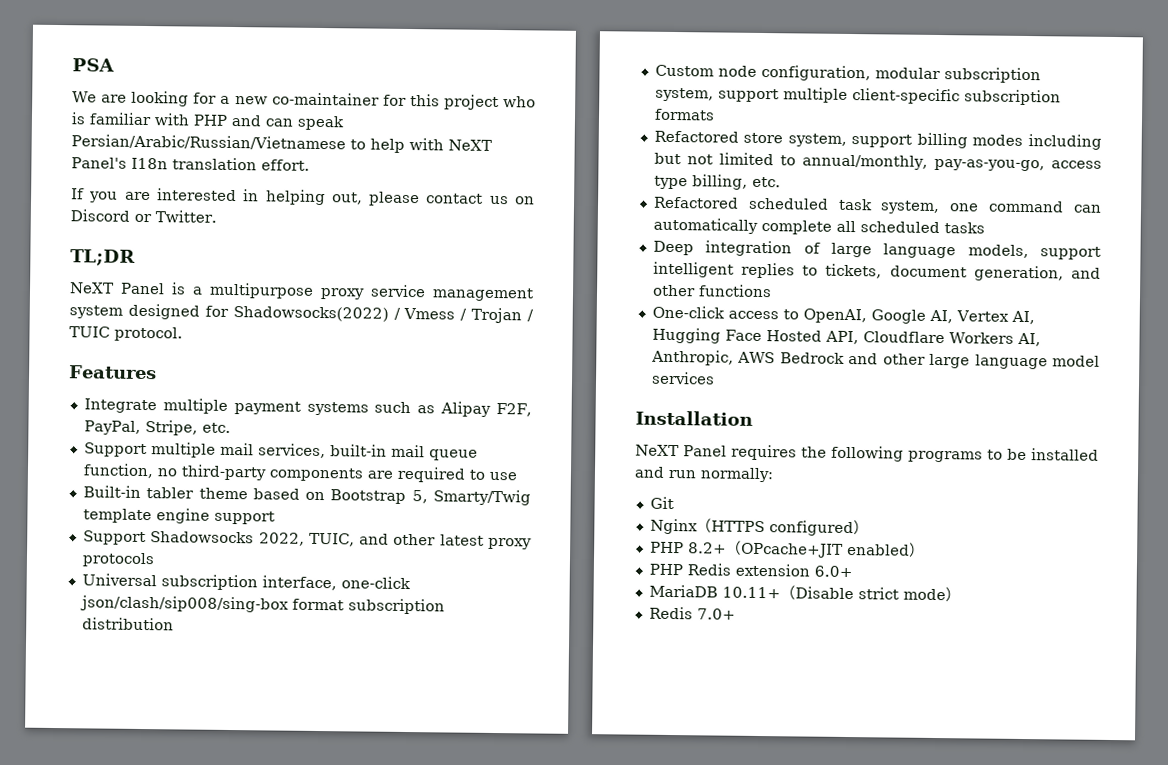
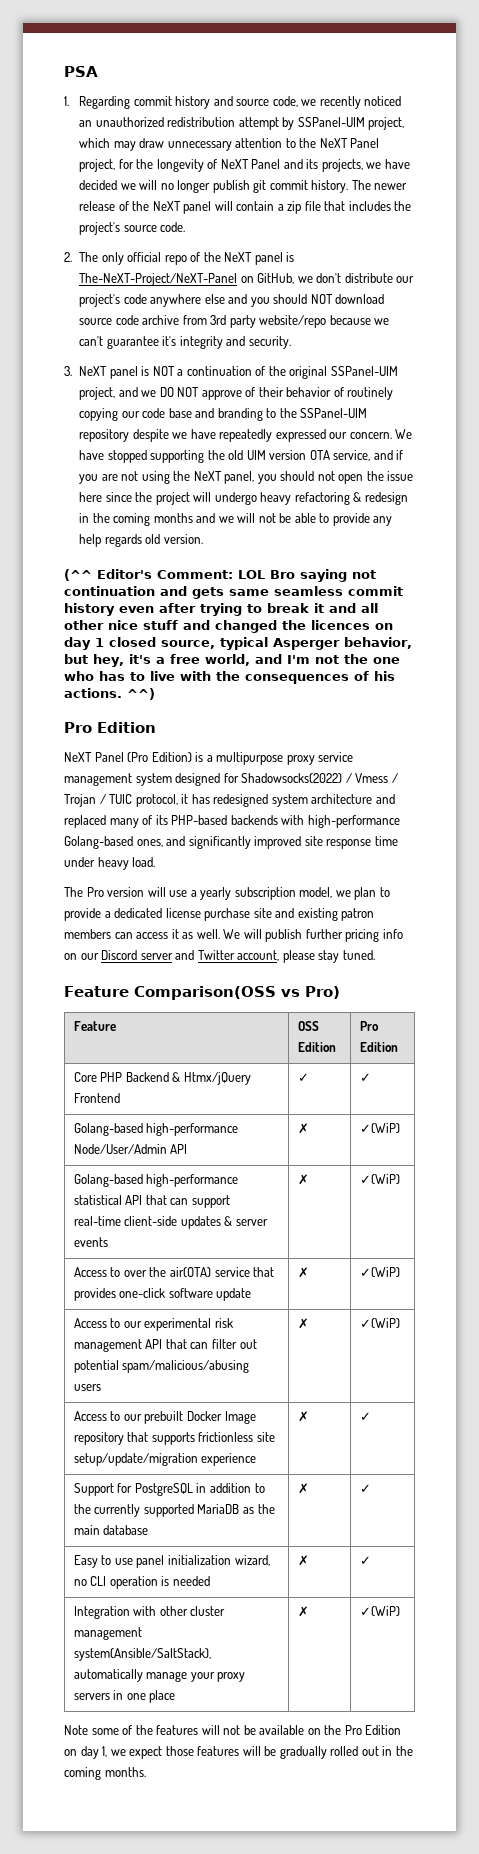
- We are looking for a new co-maintainer for this project who is familiar with PHP and can speak Persian/Arabic/Russian/Vietnamese to help with NeXT Panel's I18n translation effort.
- If you are interested in helping out, please contact us on Discord or Twitter.
- TL;DR
- NeXT Panel is a multipurpose proxy service management system designed for Shadowsocks(2022) / Vmess / Trojan / TUIC protocol.
- Features
- Integrate multiple payment systems such as Alipay F2F, PayPal, Stripe, etc.
- Support multiple mail services, built-in mail queue function, no third-party components are required to use
- Built-in tabler theme based on Bootstrap 5, Smarty/Twig template engine support
- Support Shadowsocks 2022, TUIC, and other latest proxy protocols
- Universal subscription interface, one-click json/clash/sip008/sing-box format subscription distribution
- Custom node configuration, modular subscription system, support multiple client-specific subscription formats
- Refactored store system, support billing modes including but not limited to annual/monthly, pay-as-you-go, access type billing, etc.
- Refactored scheduled task system, one command can automatically complete all scheduled tasks
- Deep integration of large language models, support intelligent replies to tickets, document generation, and other functions
- One-click access to OpenAI, Google AI, Vertex AI, Hugging Face Hosted API, Cloudflare Workers AI, Anthropic, AWS Bedrock and other large language model services
- Installation
- NeXT Panel requires the following programs to be installed and run normally:
- Git
- Nginx（HTTPS configured）
- PHP 8.2+（OPcache+JIT enabled）
- PHP Redis extension 6.0+
- MariaDB 10.11+（Disable strict mode）
- Redis 7.0+
+ 1. Regarding commit history and source code, we recently noticed an unauthorized redistribution attempt by SSPanel-UIM project, which may draw unnecessary attention to the NeXT Panel project, for the longevity of NeXT Panel and its projects, we have decided we will no longer publish git commit history. The newer release of the NeXT panel will contain a zip file that includes the project's source code.
+ 2. The only official repo of the NeXT panel is The-NeXT-Project/NeXT-Panel on GitHub, we don't distribute our project's code anywhere else and you should NOT download source code archive from 3rd party website/repo because we can't guarantee it's integrity and security.
+ 3. NeXT panel is NOT a continuation of the original SSPanel-UIM project, and we DO NOT approve of their behavior of routinely copying our code base and branding to the SSPanel-UIM repository despite we have repeatedly expressed our concern. We have stopped supporting the old UIM version OTA service, and if you are not using the NeXT panel, you should not open the issue here since the project will undergo heavy refactoring & redesign in the coming months and we will not be able to provide any help regards old version.
+ (^^ Editor's Comment: LOL Bro saying not continuation and gets same seamless commit history even after trying to break it and all other nice stuff and changed the licences on day 1 closed source, typical Asperger behavior, but hey, it's a free world, and I'm not the one who has to live with the consequences of his actions. ^^)
+ Pro Edition
+ NeXT Panel (Pro Edition) is a multipurpose proxy service management system designed for Shadowsocks(2022) / Vmess / Trojan / TUIC protocol, it has redesigned system architecture and replaced many of its PHP-based backends with high-performance Golang-based ones, and significantly improved site response time under heavy load.
+ The Pro version will use a yearly subscription model, we plan to provide a dedicated license purchase site and existing patron members can access it as well. We will publish further pricing info on our Discord server and Twitter account, please stay tuned.
+ Feature Comparison(OSS vs Pro)
+ Feature | OSS Edition | Pro Edition
+ Core PHP Backend & Htmx/jQuery Frontend | ✓ | ✓
+ Golang-based high-performance Node/User/Admin API | ✗ | ✓(WiP)
+ Golang-based high-performance statistical API that can support real-time client-side updates & server events | ✗ | ✓(WiP)
+ Access to over the air(OTA) service that provides one-click software update | ✗ | ✓(WiP)
+ Access to our experimental risk management API that can filter out potential spam/malicious/abusing users | ✗ | ✓(WiP)
+ Access to our prebuilt Docker Image repository that supports frictionless site setup/update/migration experience | ✗ | ✓
+ Support for PostgreSQL in addition to the currently supported MariaDB as the main database | ✗ | ✓
+ Easy to use panel initialization wizard, no CLI operation is needed | ✗ | ✓
+ Integration with other cluster management system(Ansible/SaltStack), automatically manage your proxy servers in one place | ✗ | ✓(WiP)
+ Note some of the features will not be available on the Pro Edition on day 1, we expect those features will be gradually rolled out in the coming months.

